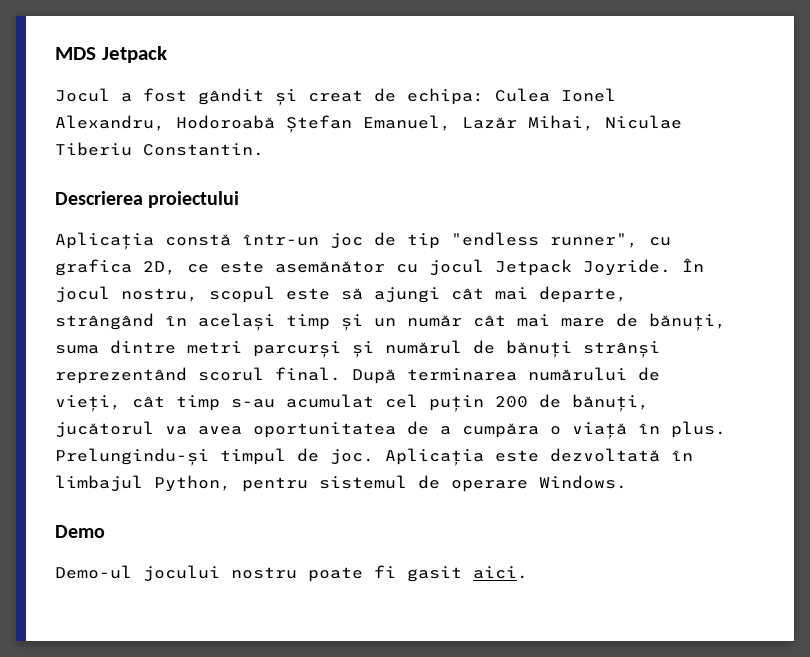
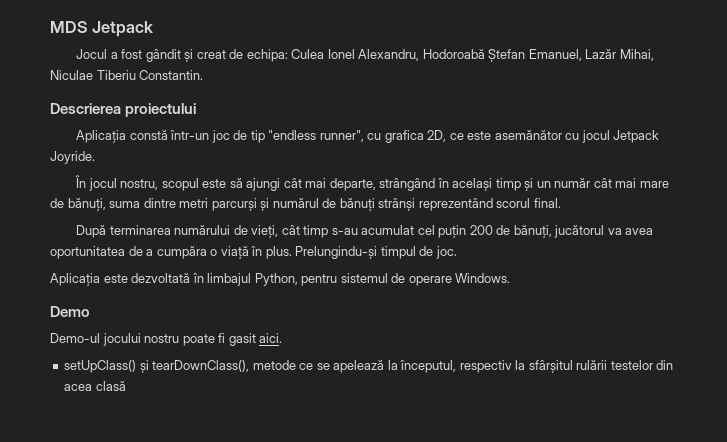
- Aplicația constă într-un joc de tip "endless runner", cu grafica 2D, ce este asemănător cu jocul Jetpack Joyride. În jocul nostru, scopul este să ajungi cât mai departe, strângând în același timp și un număr cât mai mare de bănuți, suma dintre metri parcurși și numărul de bănuți strânși reprezentând scorul final. După terminarea numărului de vieți, cât timp s-au acumulat cel puțin 200 de bănuți, jucătorul va avea oportunitatea de a cumpăra o viață în plus.
+ Aplicația constă într-un joc de tip "endless runner", cu grafica 2D, ce este asemănător cu jocul Jetpack Joyride.
+ În jocul nostru, scopul este să ajungi cât mai departe, strângând în același timp și un număr cât mai mare de bănuți, suma dintre metri parcurși și numărul de bănuți strânși reprezentând scorul final.
+ După terminarea numărului de vieți, cât timp s-au acumulat cel puțin 200 de bănuți, jucătorul va avea oportunitatea de a cumpăra o viață în plus.
- Prelungindu-și timpul de joc. Aplicația este dezvoltată în limbajul Python, pentru sistemul de operare Windows.
+ Prelungindu-și timpul de joc.
+ Aplicația este dezvoltată în limbajul Python, pentru sistemul de operare Windows.
+ setUpClass() și tearDownClass(), metode ce se apelează la începutul, respectiv la sfârșitul rulării testelor din acea clasă

